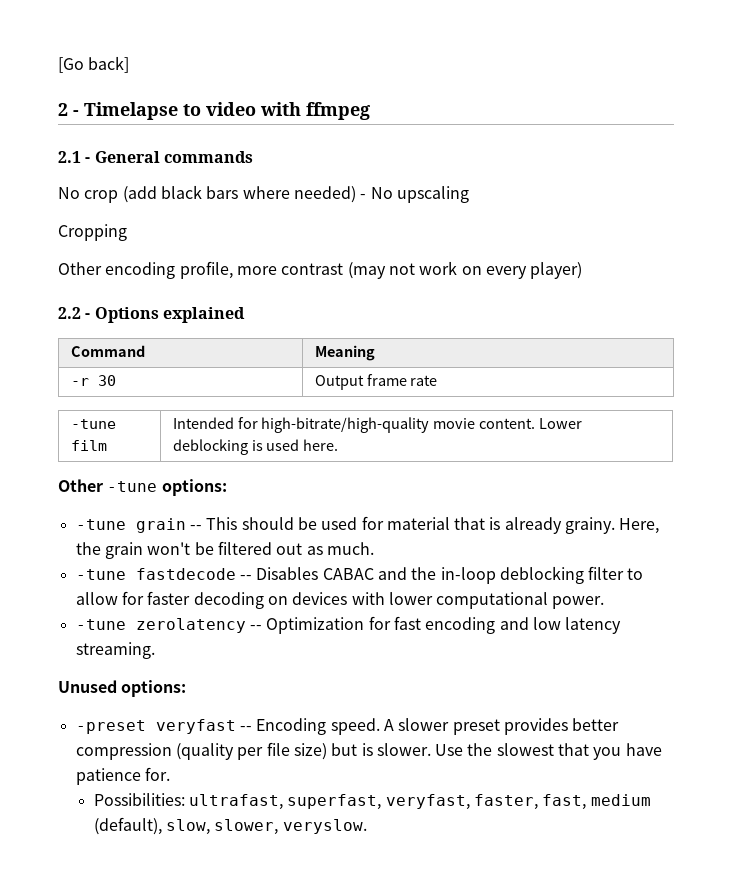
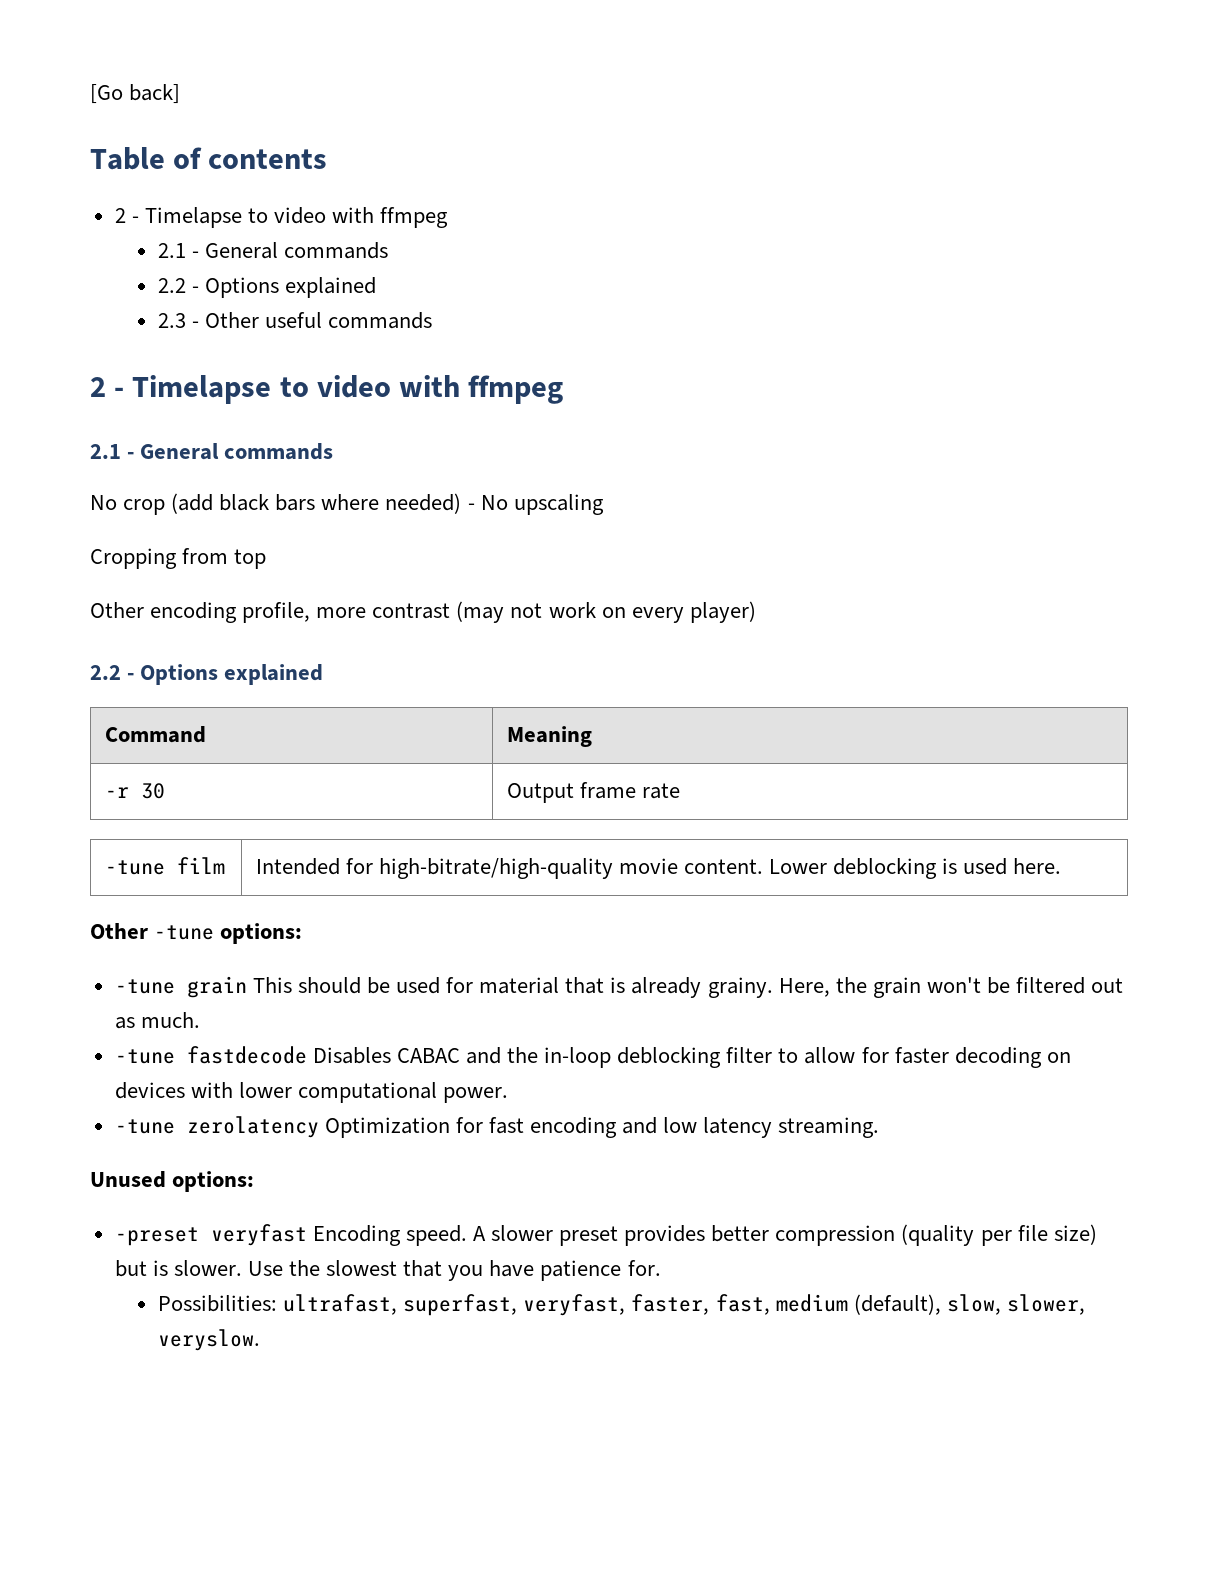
+ Table of contents
+ 2 - Timelapse to video with ffmpeg
+ 2.1 - General commands
+ 2.2 - Options explained
+ 2.3 - Other useful commands
- Cropping
+ Cropping from top
- -tune grain -- This should be used for material that is already grainy.
+ -tune grain This should be used for material that is already grainy.
- -tune fastdecode -- Disables CABAC and the in-loop deblocking filter to allow for faster decoding on devices with lower computational power.
+ -tune fastdecode Disables CABAC and the in-loop deblocking filter to allow for faster decoding on devices with lower computational power.
- -tune zerolatency -- Optimization for fast encoding and low latency streaming.
+ -tune zerolatency Optimization for fast encoding and low latency streaming.
- -preset veryfast -- Encoding speed.
+ -preset veryfast Encoding speed.

